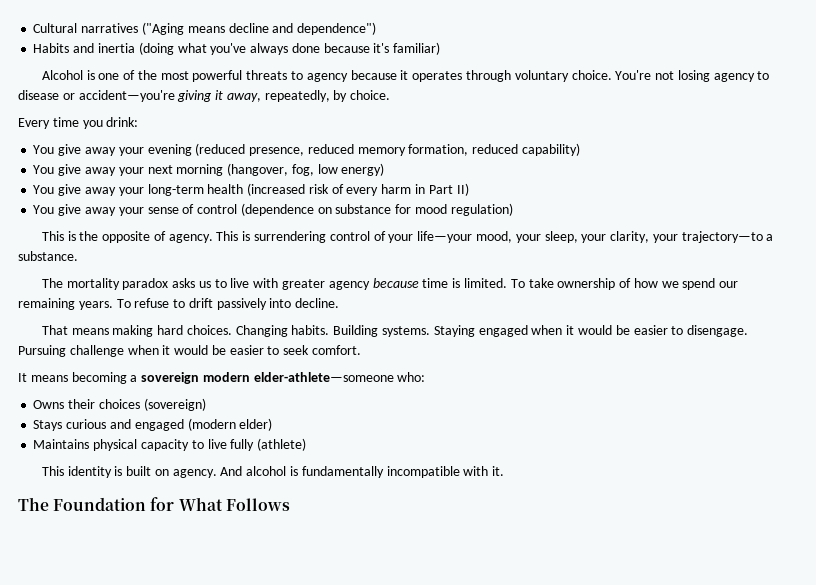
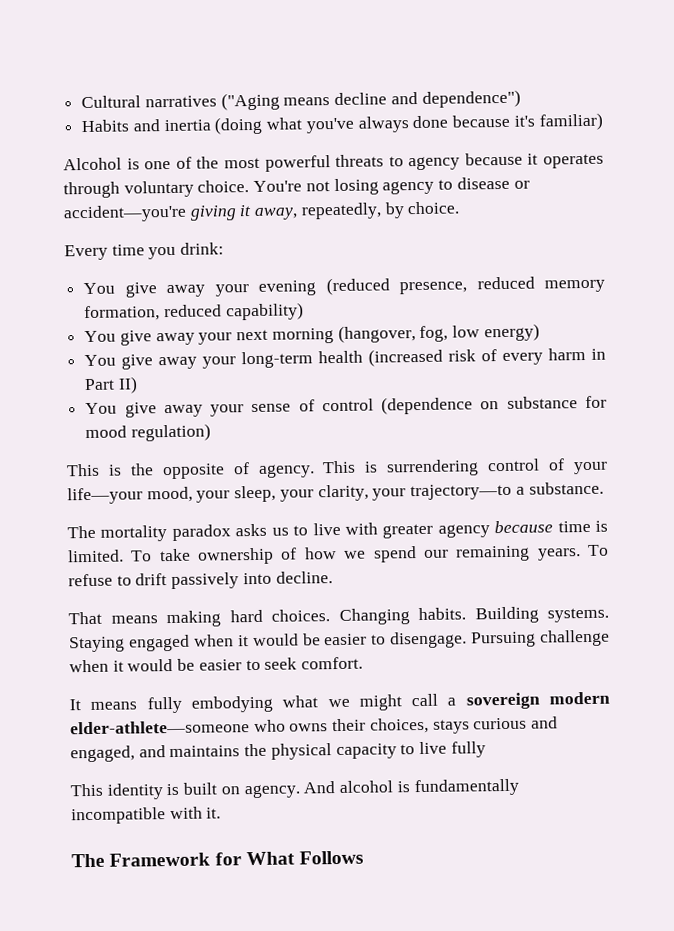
- It means becoming a sovereign modern elder-athlete—someone who:
- Owns their choices (sovereign)
- Stays curious and engaged (modern elder)
- Maintains physical capacity to live fully (athlete)
+ It means fully embodying what we might call a sovereign modern elder-athlete—someone who owns their choices, stays curious and engaged, and maintains the physical capacity to live fully
- The Foundation for What Follows
+ The Framework for What Follows

